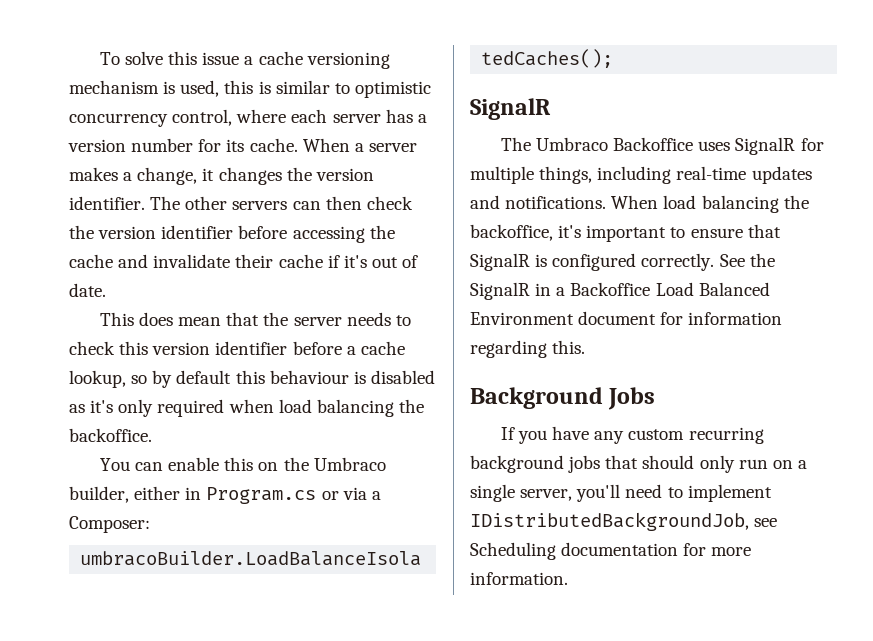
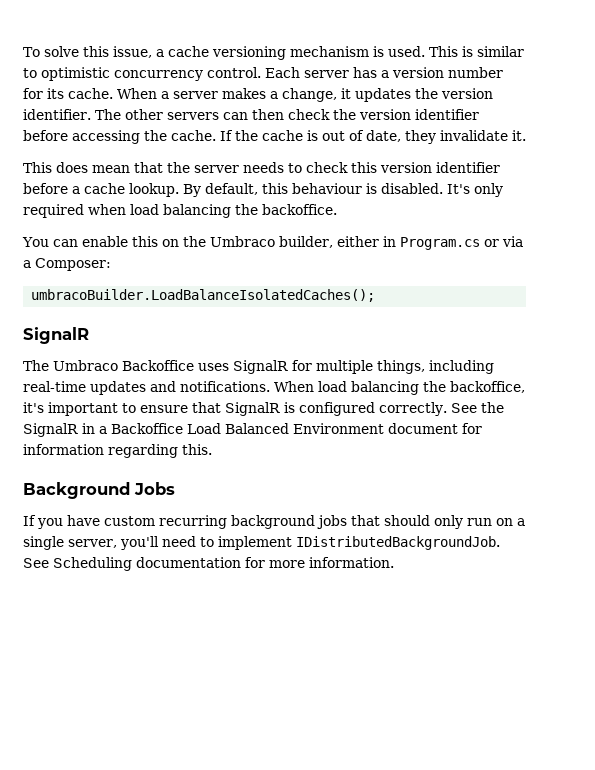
- To solve this issue a cache versioning mechanism is used, this is similar to optimistic concurrency control, where each server has a version number for its cache.
+ To solve this issue, a cache versioning mechanism is used. This is similar to optimistic concurrency control. Each server has a version number for its cache.
- When a server makes a change, it changes the version identifier.
+ When a server makes a change, it updates the version identifier.
- The other servers can then check the version identifier before accessing the cache and invalidate their cache if it's out of date.
+ The other servers can then check the version identifier before accessing the cache. If the cache is out of date, they invalidate it.
- This does mean that the server needs to check this version identifier before a cache lookup, so by default this behaviour is disabled as it's only required when load balancing the backoffice.
+ This does mean that the server needs to check this version identifier before a cache lookup. By default, this behaviour is disabled. It's only required when load balancing the backoffice.
- If you have any custom recurring background jobs that should only run on a single server, you'll need to implement IDistributedBackgroundJob, see Scheduling documentation for more information.
+ If you have custom recurring background jobs that should only run on a single server, you'll need to implement IDistributedBackgroundJob. See Scheduling documentation for more information.

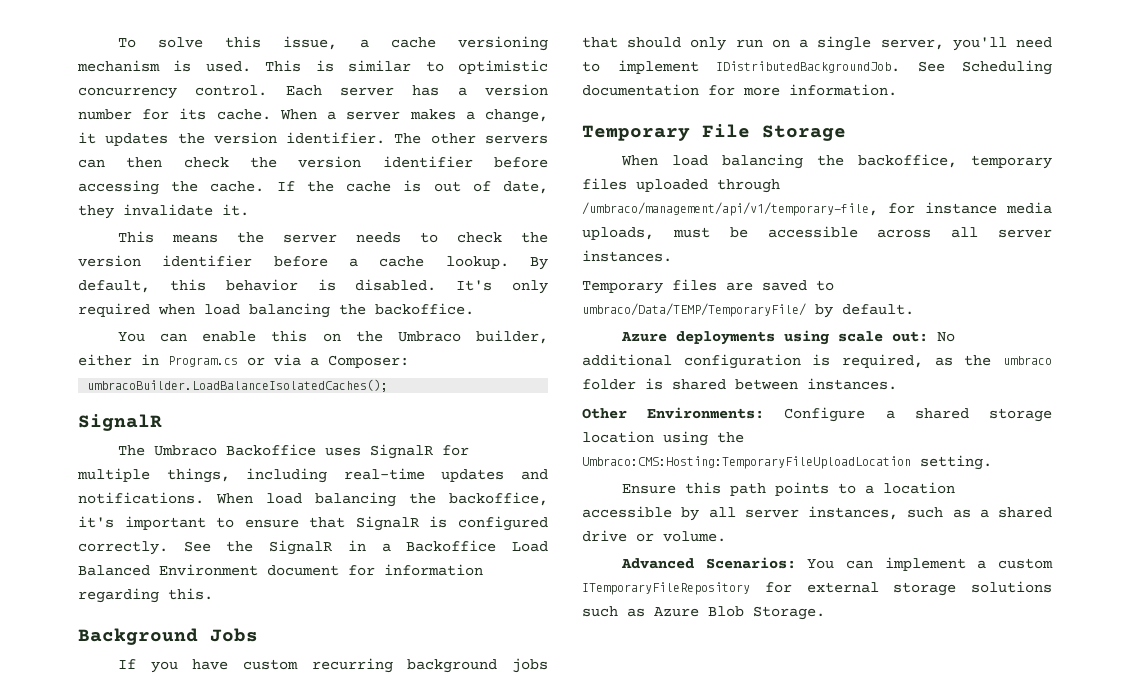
- This does mean that the server needs to check this version identifier before a cache lookup.
+ This means the server needs to check the version identifier before a cache lookup.
- By default, this behaviour is disabled.
+ By default, this behavior is disabled.
+ Temporary File Storage
+ When load balancing the backoffice, temporary files uploaded through /umbraco/management/api/v1/temporary-file, for instance media uploads, must be accessible across all server instances.
+ Temporary files are saved to umbraco/Data/TEMP/TemporaryFile/ by default.
+ Azure deployments using scale out: No additional configuration is required, as the umbraco folder is shared between instances.
+ Other Environments: Configure a shared storage location using the Umbraco:CMS:Hosting:TemporaryFileUploadLocation setting.
+ Ensure this path points to a location accessible by all server instances, such as a shared drive or volume.
+ Advanced Scenarios: You can implement a custom ITemporaryFileRepository for external storage solutions such as Azure Blob Storage.

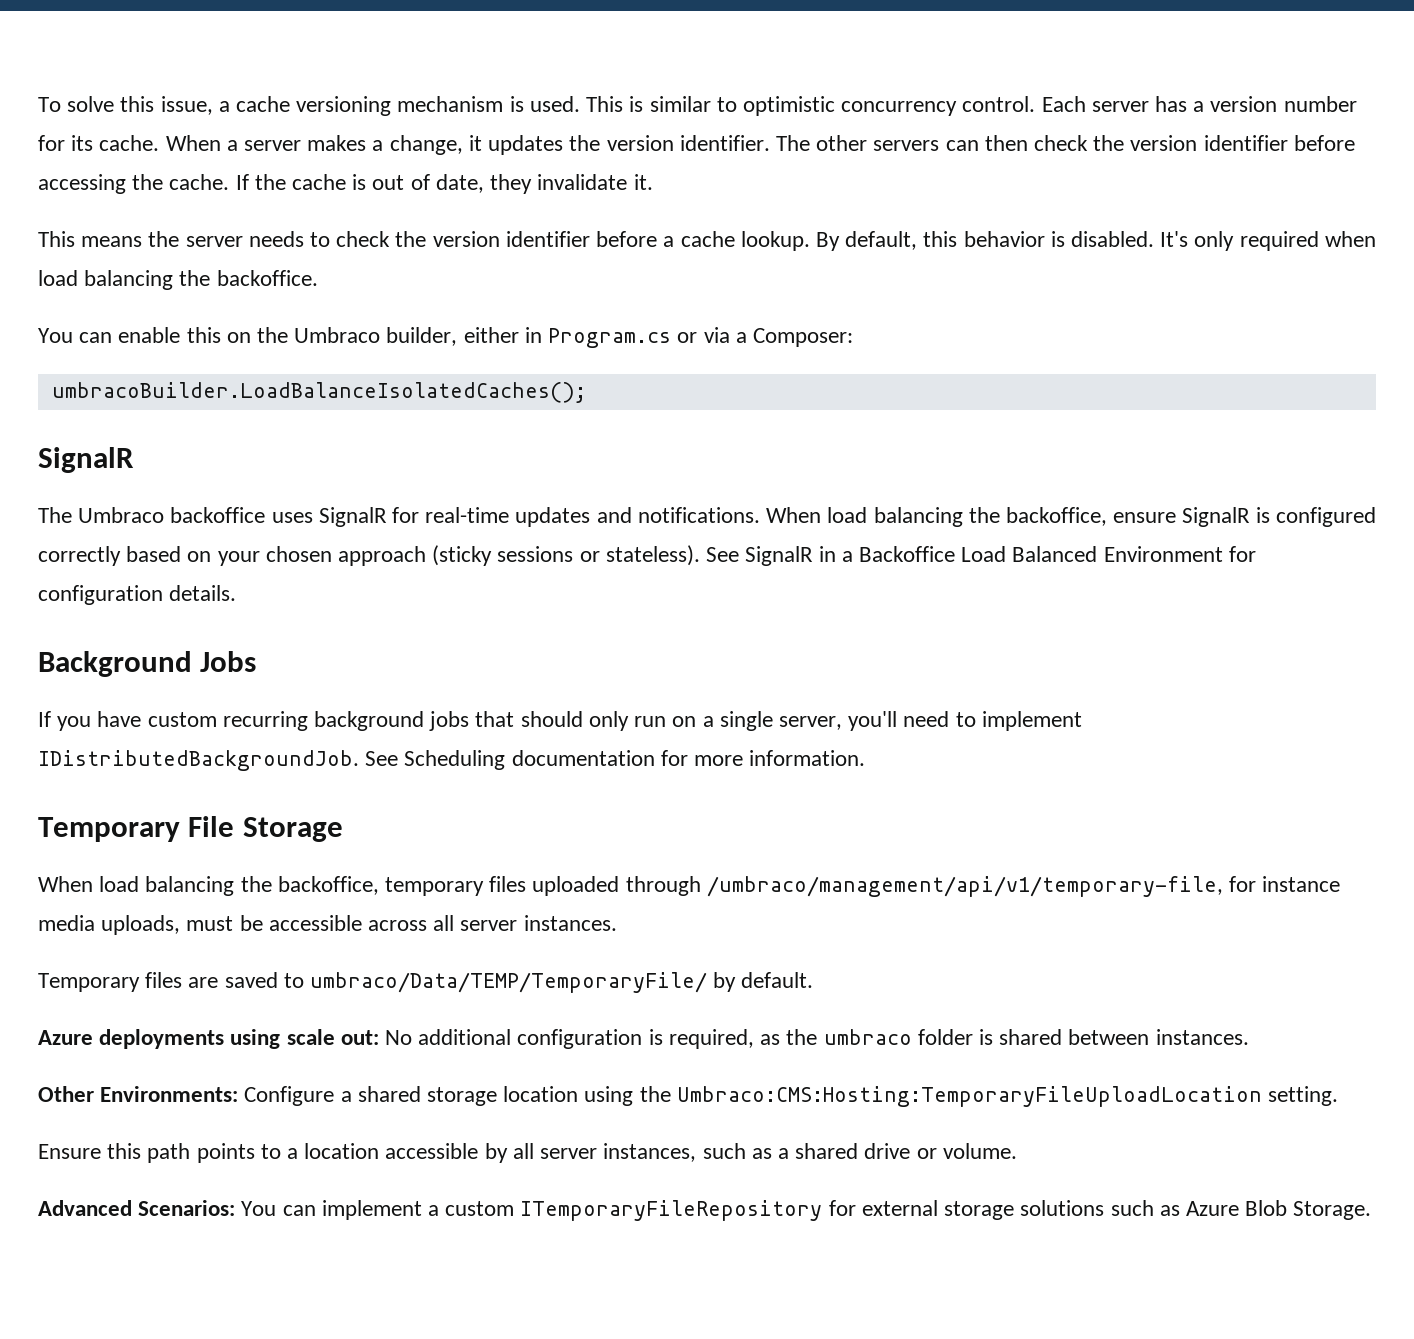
- The Umbraco Backoffice uses SignalR for multiple things, including real-time updates and notifications.
+ The Umbraco backoffice uses SignalR for real-time updates and notifications.
- When load balancing the backoffice, it's important to ensure that SignalR is configured correctly. See the SignalR in a Backoffice Load Balanced Environment document for information regarding this.
+ When load balancing the backoffice, ensure SignalR is configured correctly based on your chosen approach (sticky sessions or stateless). See SignalR in a Backoffice Load Balanced Environment for configuration details.

